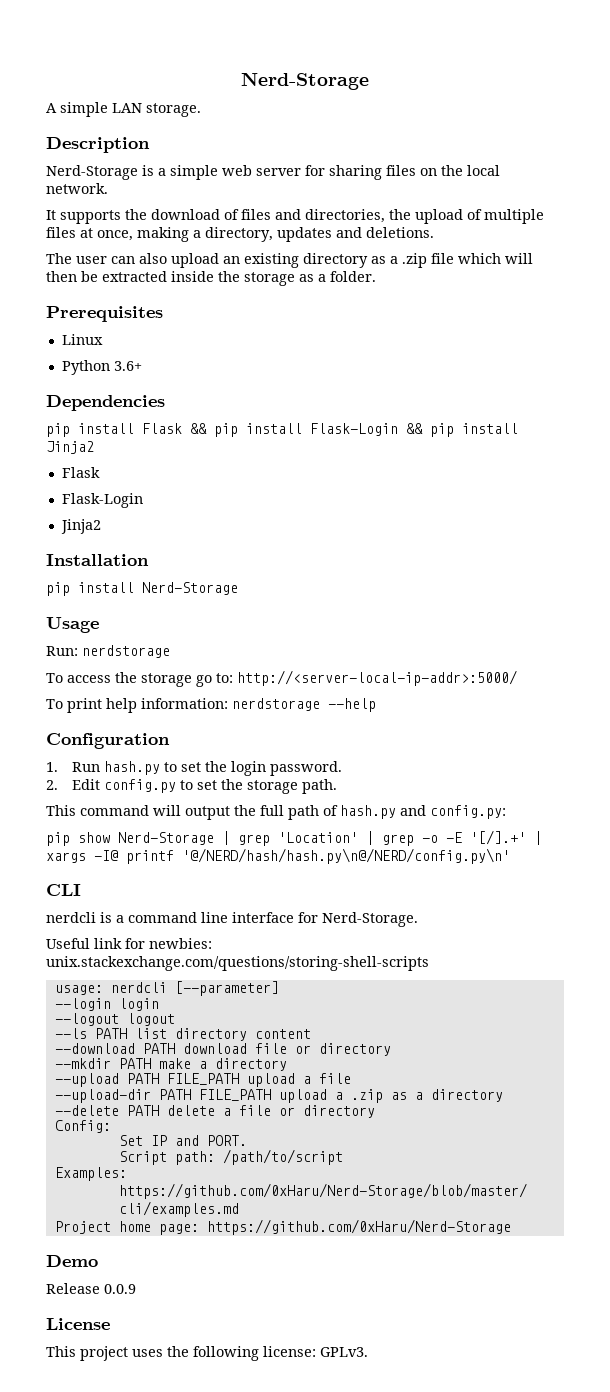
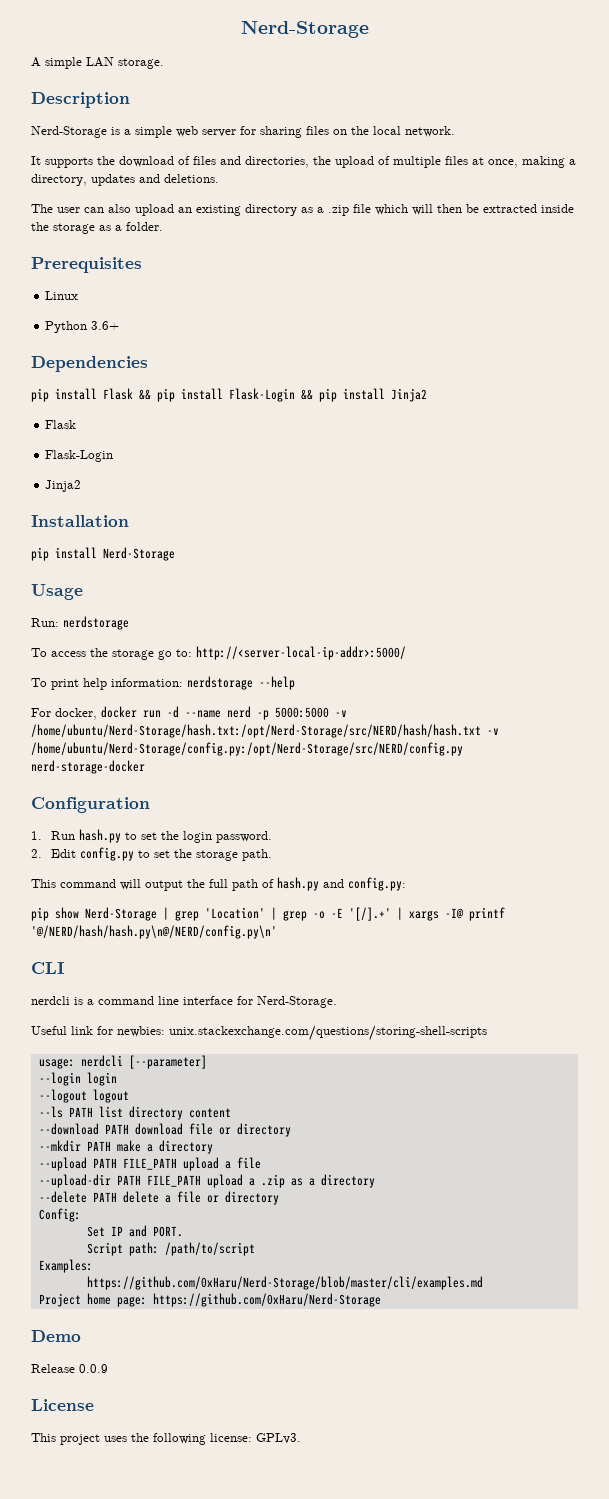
+ For docker, docker run -d --name nerd -p 5000:5000 -v /home/ubuntu/Nerd-Storage/hash.txt:/opt/Nerd-Storage/src/NERD/hash/hash.txt -v /home/ubuntu/Nerd-Storage/config.py:/opt/Nerd-Storage/src/NERD/config.py nerd-storage-docker

